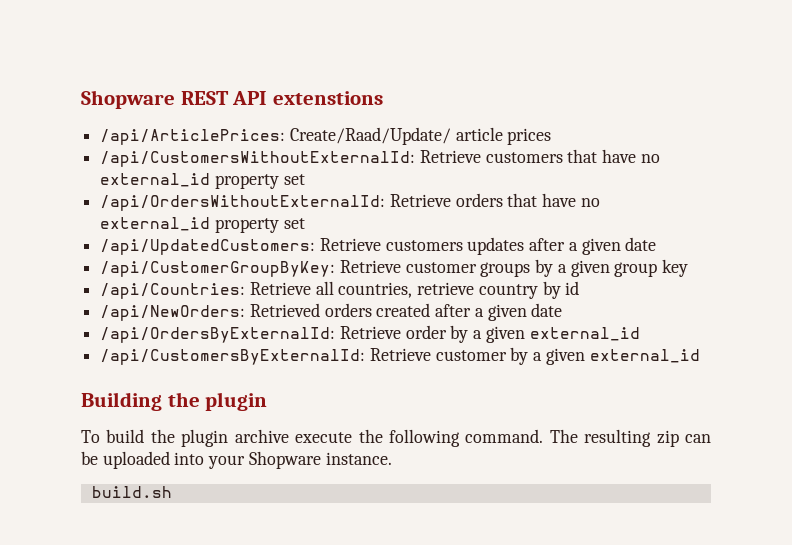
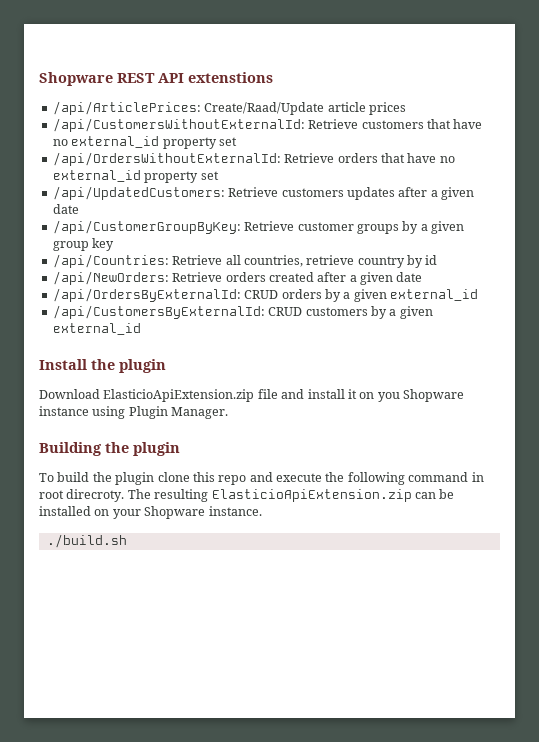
- /api/ArticlePrices: Create/Raad/Update/ article prices
+ /api/ArticlePrices: Create/Raad/Update article prices
- /api/NewOrders: Retrieved orders created after a given date
+ /api/NewOrders: Retrieve orders created after a given date
- /api/OrdersByExternalId: Retrieve order by a given external_id
+ /api/OrdersByExternalId: CRUD orders by a given external_id
- /api/CustomersByExternalId: Retrieve customer by a given external_id
+ /api/CustomersByExternalId: CRUD customers by a given external_id
+ Install the plugin
+ Download ElasticioApiExtension.zip file and install it on you Shopware instance using Plugin Manager.
- To build the plugin archive execute the following command.
+ To build the plugin clone this repo and execute the following command in root direcroty.
- The resulting zip can be uploaded into your Shopware instance.
+ The resulting ElasticioApiExtension.zip can be installed on your Shopware instance.
- build.sh
+ ./build.sh

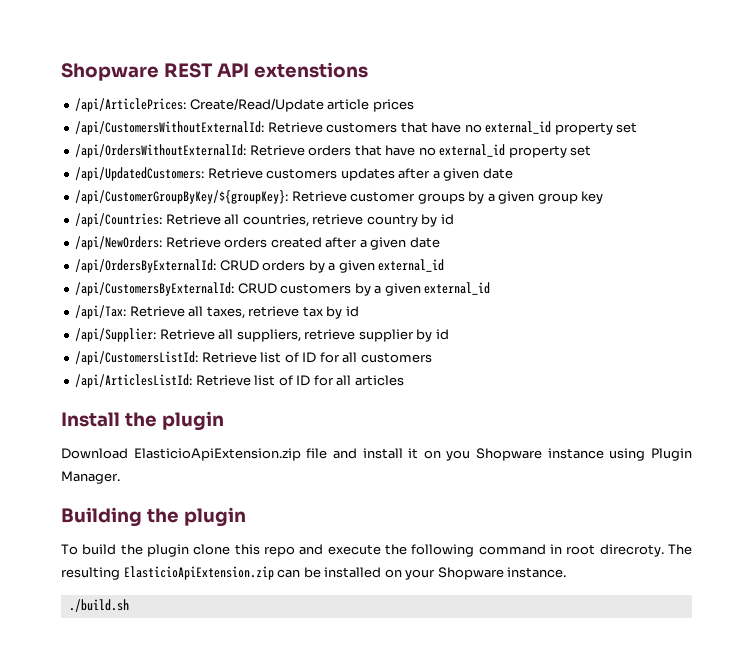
- /api/ArticlePrices: Create/Raad/Update article prices
+ /api/ArticlePrices: Create/Read/Update article prices
- /api/CustomerGroupByKey: Retrieve customer groups by a given group key
+ /api/CustomerGroupByKey/${groupKey}: Retrieve customer groups by a given group key
+ /api/Tax: Retrieve all taxes, retrieve tax by id
+ /api/Supplier: Retrieve all suppliers, retrieve supplier by id
+ /api/CustomersListId: Retrieve list of ID for all customers
+ /api/ArticlesListId: Retrieve list of ID for all articles

